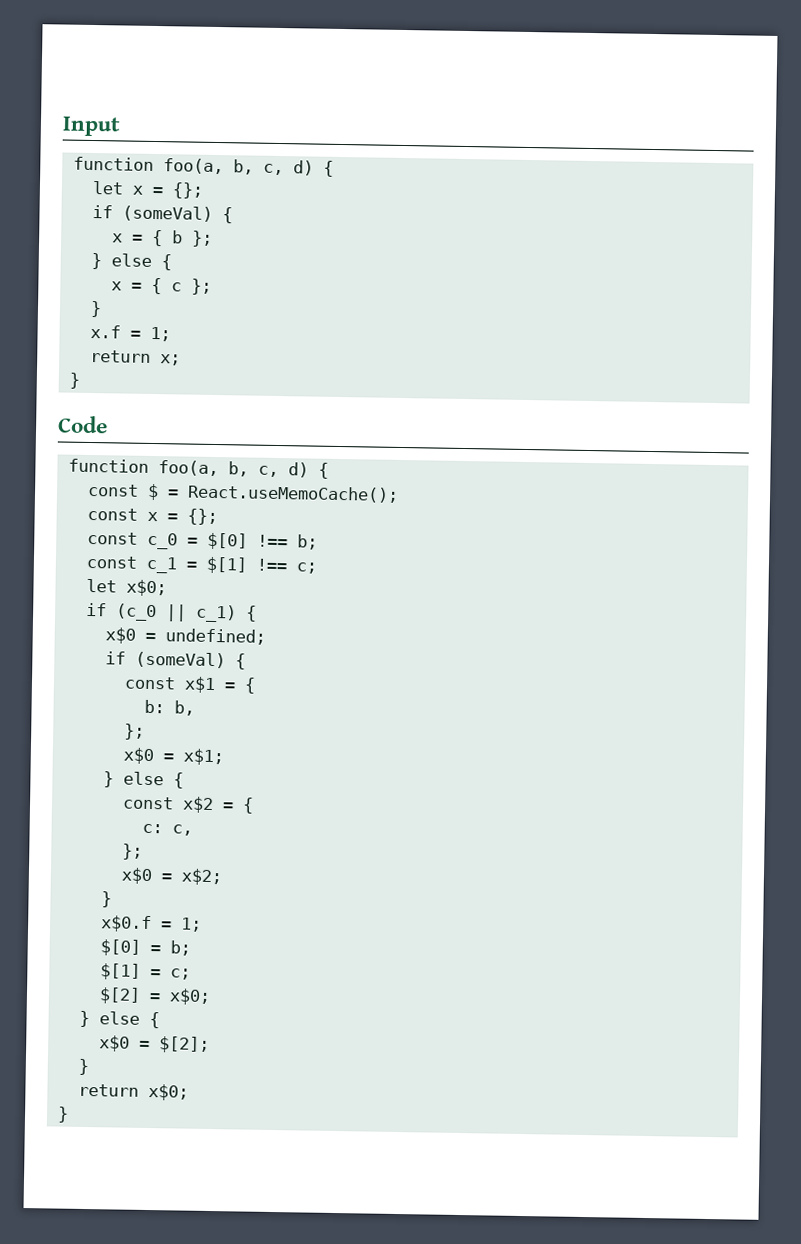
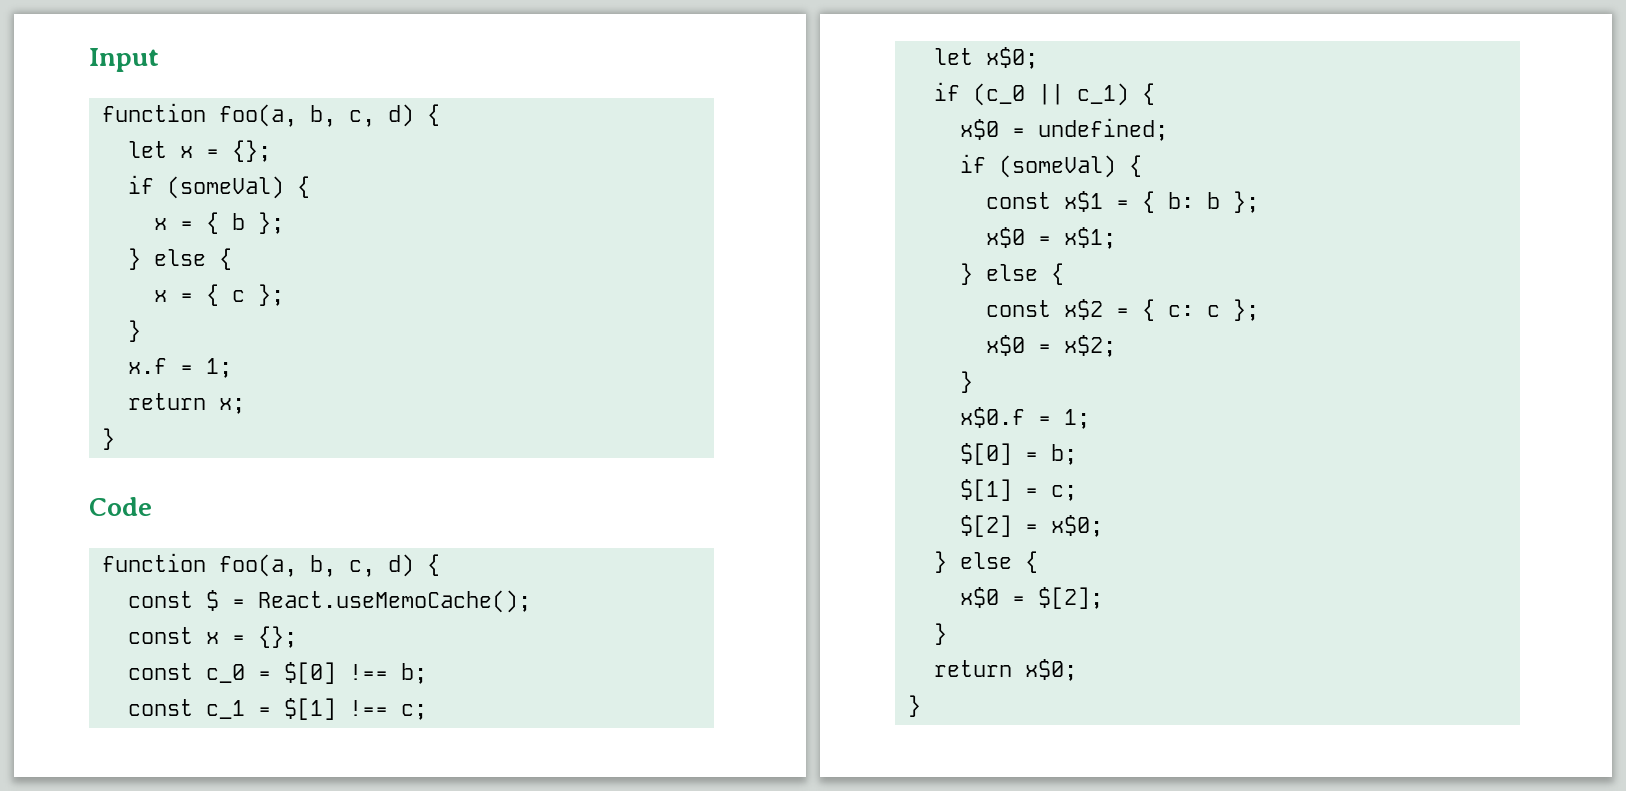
- const x$1 = {
- b: b,
- };
+ const x$1 = { b: b };
- const x$2 = {
- c: c,
- };
+ const x$2 = { c: c };

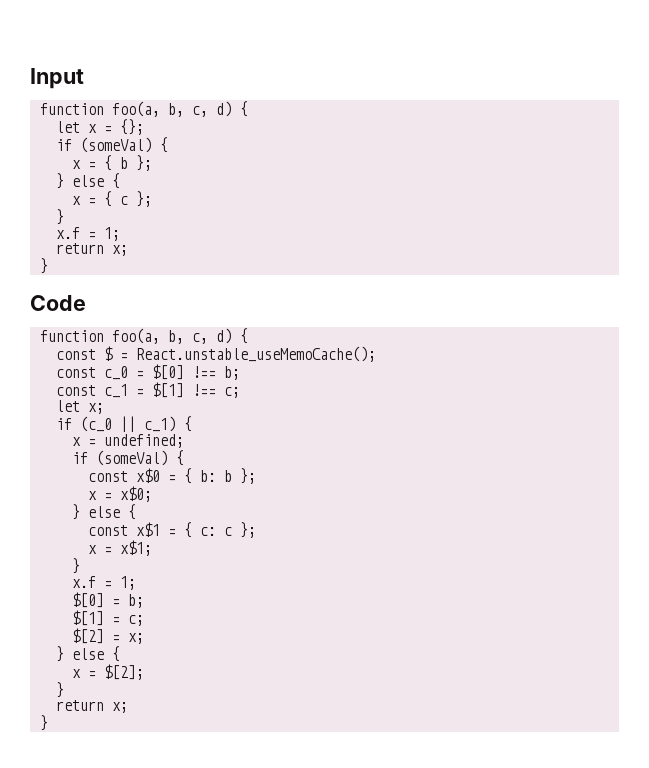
- const $ = React.useMemoCache();
- const x = {};
+ const $ = React.unstable_useMemoCache();
- let x$0;
+ let x;
- x$0 = undefined;
+ x = undefined;
- const x$1 = { b: b };
+ const x$0 = { b: b };
- x$0 = x$1;
+ x = x$0;
- const x$2 = { c: c };
+ const x$1 = { c: c };
- x$0 = x$2;
+ x = x$1;
  }
- x$0.f = 1;
+ x.f = 1;
- $[2] = x$0;
+ $[2] = x;
  } else {
- x$0 = $[2];
+ x = $[2];
  }
- return x$0;
+ return x;

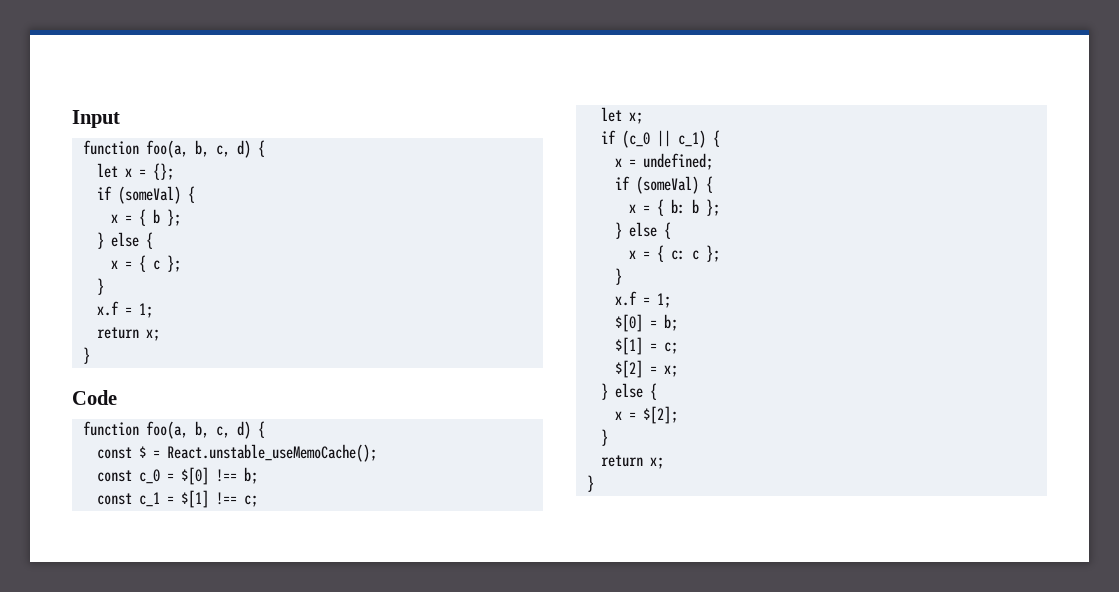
- const x$0 = { b: b };
- x = x$0;
+ x = { b: b };
  } else {
- const x$1 = { c: c };
+ x = { c: c };
- x = x$1;

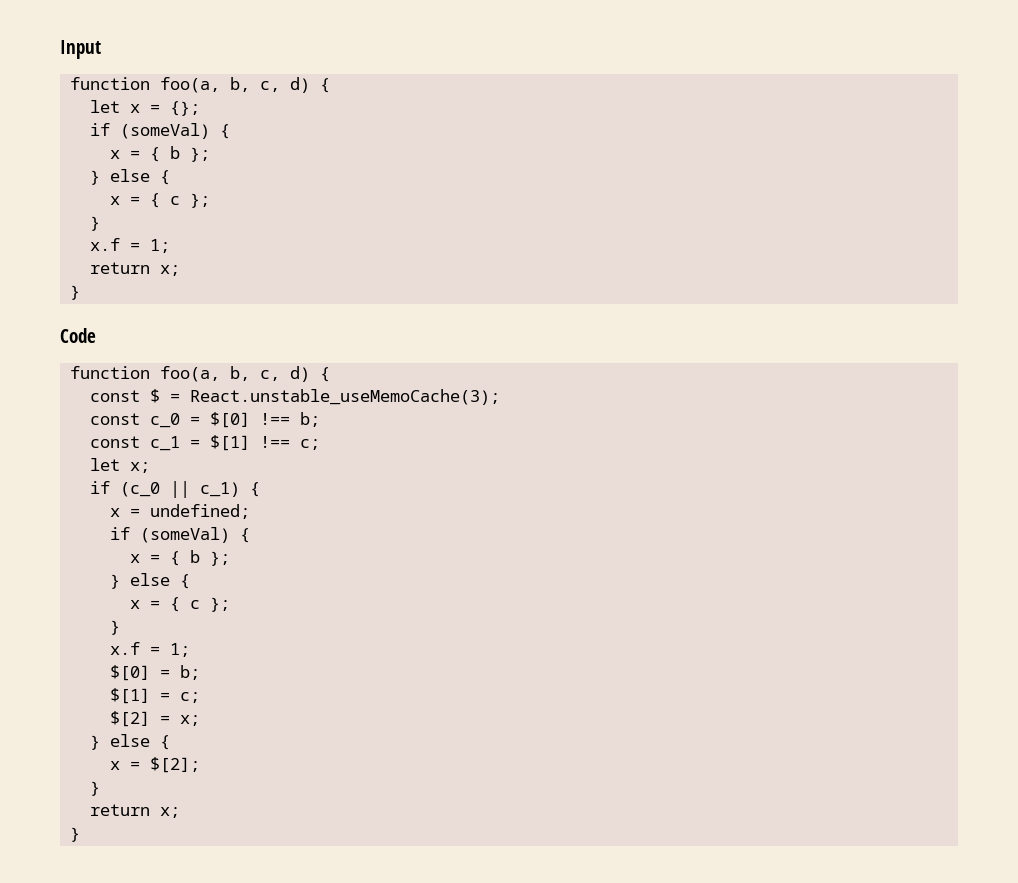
- const $ = React.unstable_useMemoCache();
+ const $ = React.unstable_useMemoCache(3);
  x = undefined;
  if (someVal) {
- x = { b: b };
+ x = { b };
  } else {
- x = { c: c };
+ x = { c };

